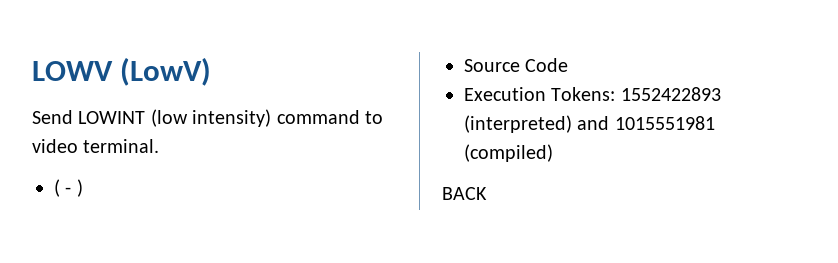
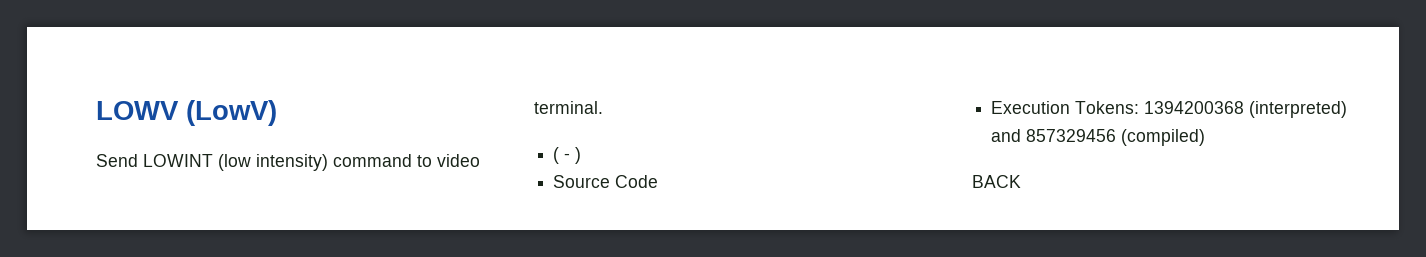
- Execution Tokens: 1552422893 (interpreted) and 1015551981 (compiled)
+ Execution Tokens: 1394200368 (interpreted) and 857329456 (compiled)

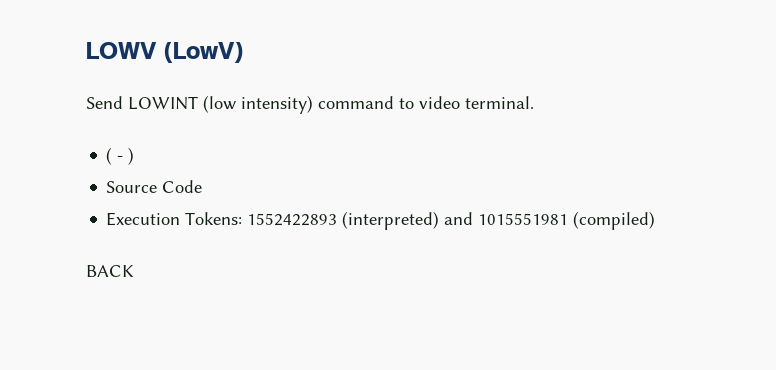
- Execution Tokens: 1394200368 (interpreted) and 857329456 (compiled)
+ Execution Tokens: 1552422893 (interpreted) and 1015551981 (compiled)

